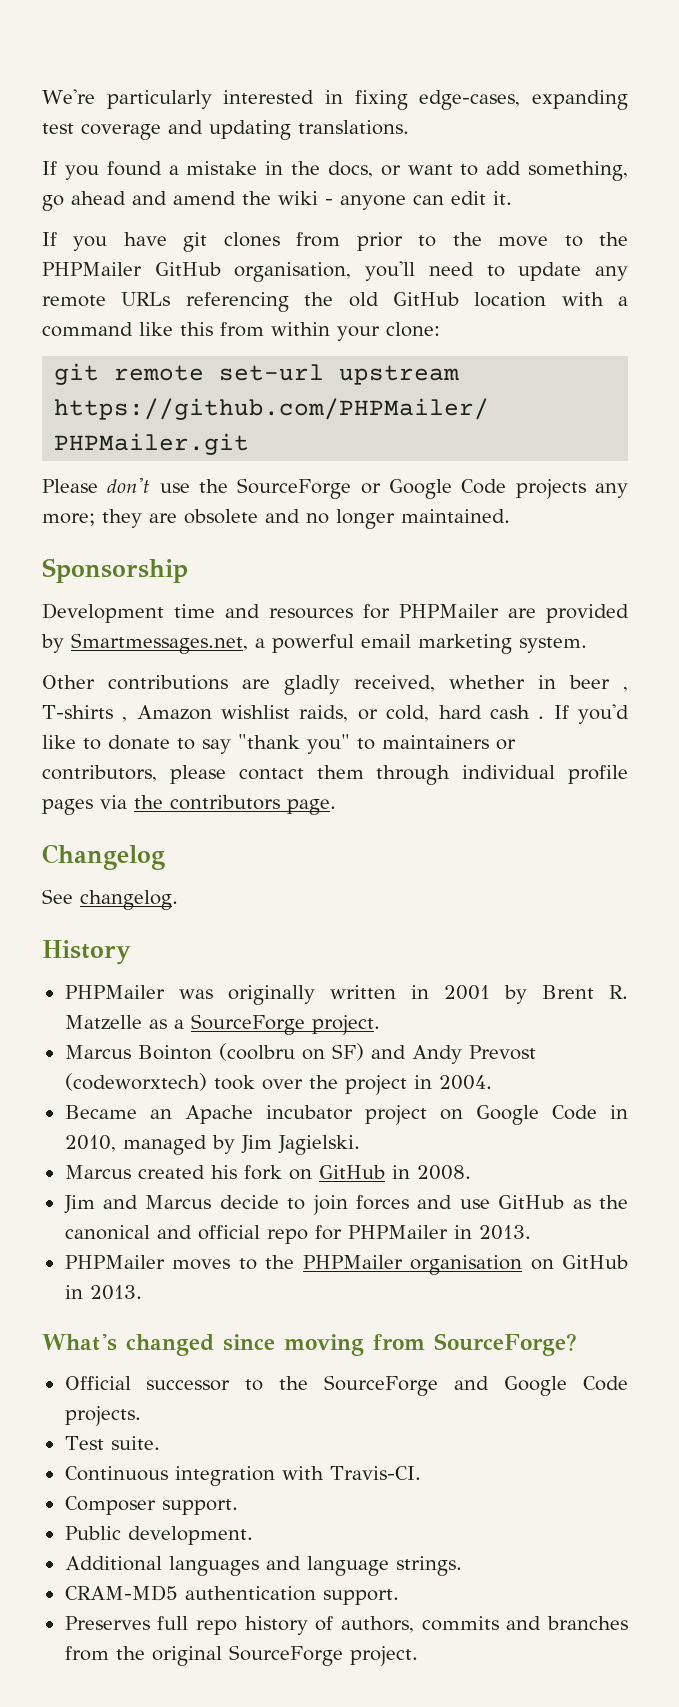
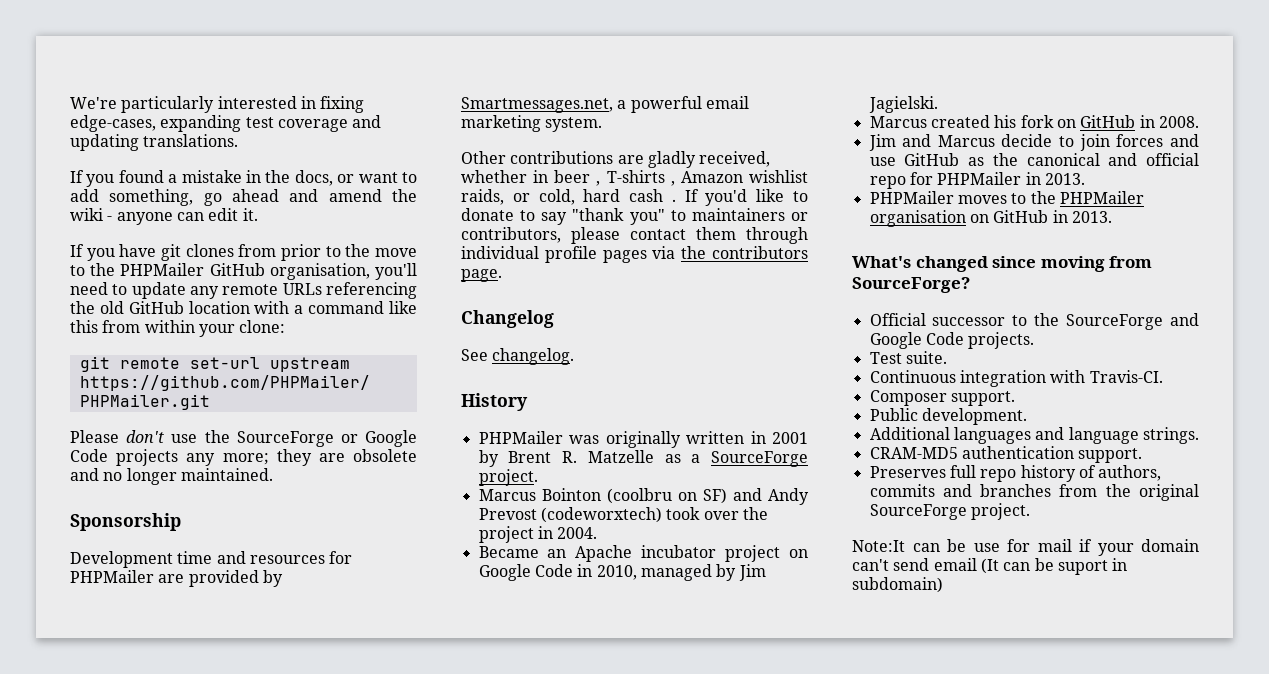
+ Note:It can be use for mail if your domain can't send email (It can be suport in subdomain)

